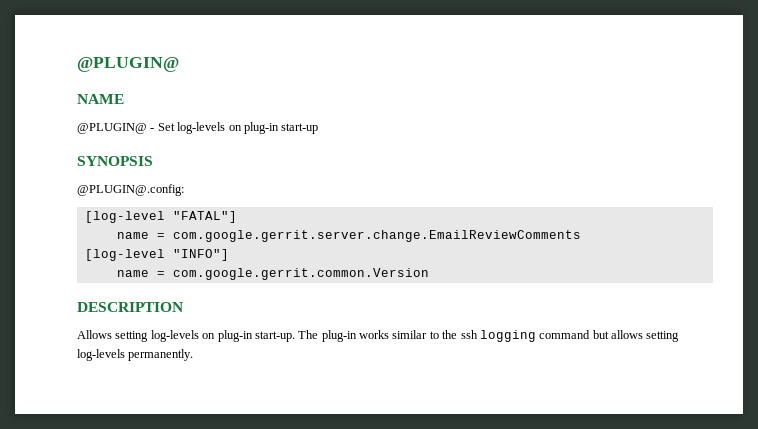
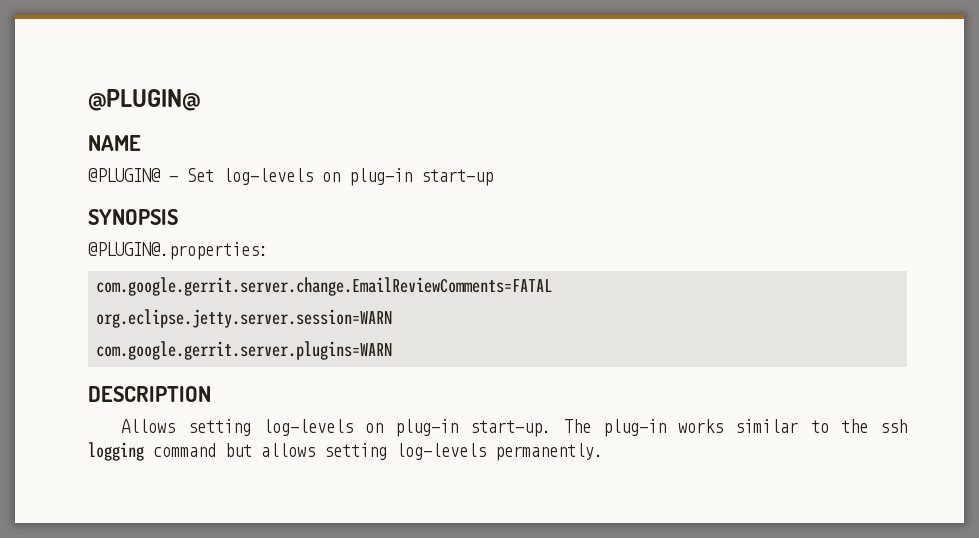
- @PLUGIN@.config:
- [log-level "FATAL"]
- name = com.google.gerrit.server.change.EmailReviewComments
- [log-level "INFO"]
- name = com.google.gerrit.common.Version
+ @PLUGIN@.properties:
+ com.google.gerrit.server.change.EmailReviewComments=FATAL
+ org.eclipse.jetty.server.session=WARN
+ com.google.gerrit.server.plugins=WARN

